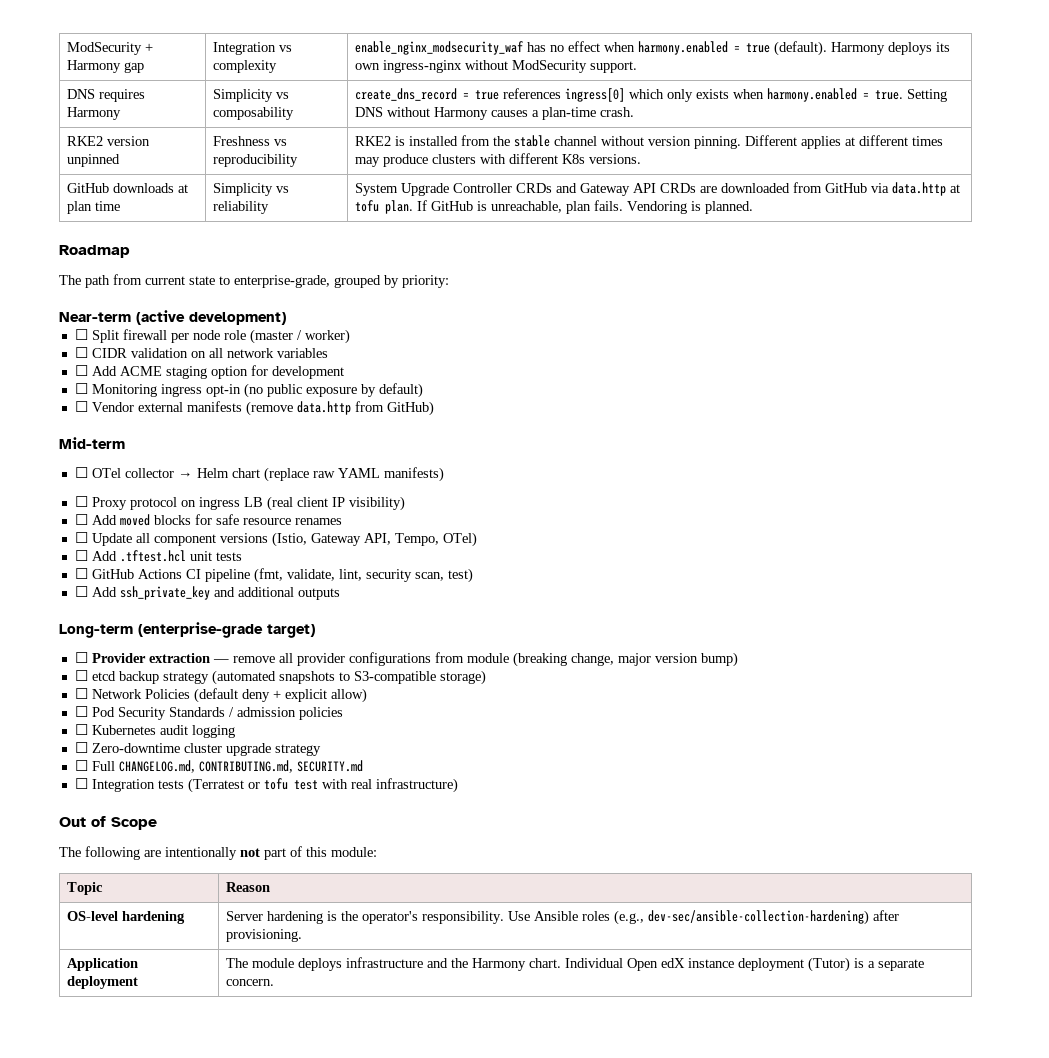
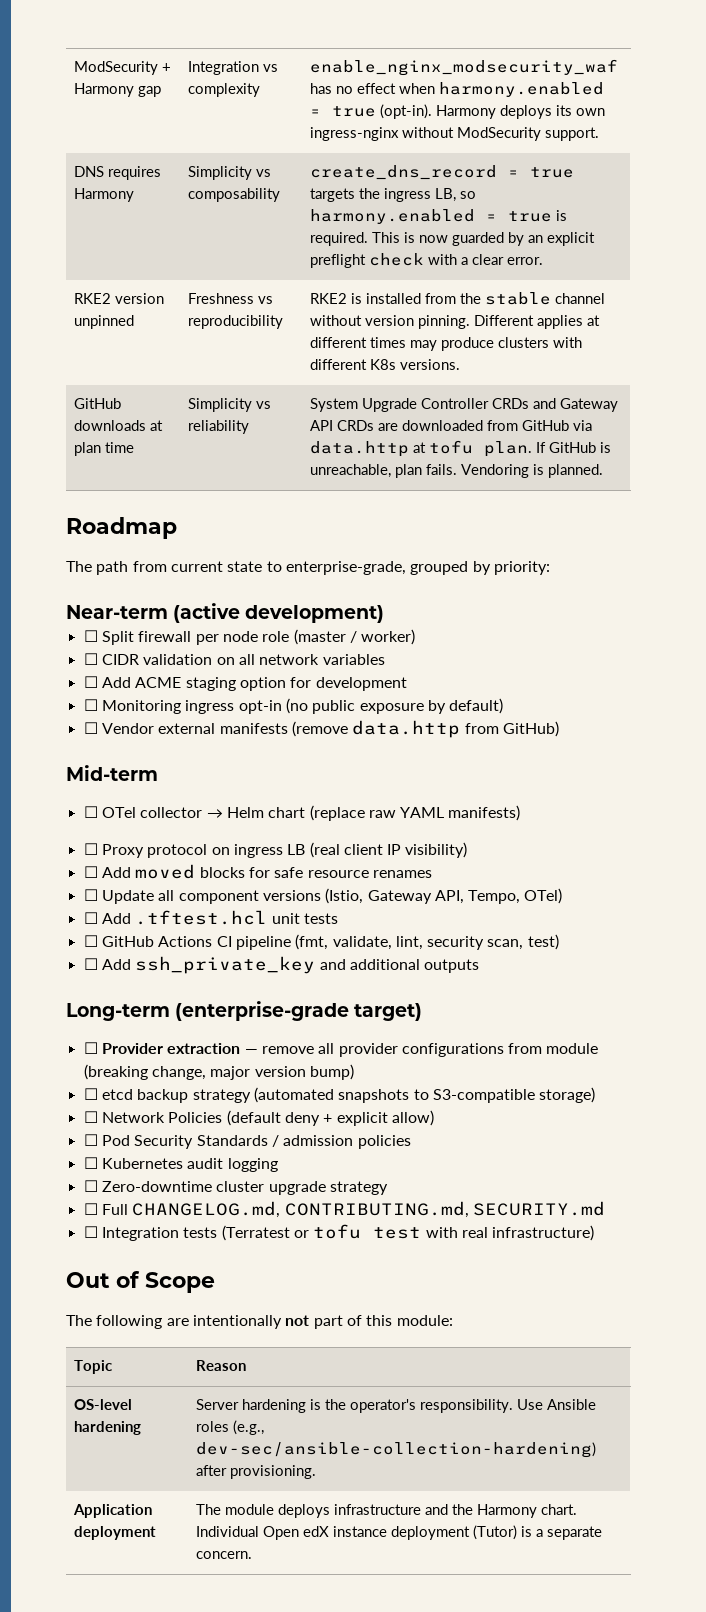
- ModSecurity + Harmony gap | Integration vs complexity | enable_nginx_modsecurity_waf has no effect when harmony.enabled = true (default). Harmony deploys its own ingress-nginx without ModSecurity support.
+ ModSecurity + Harmony gap | Integration vs complexity | enable_nginx_modsecurity_waf has no effect when harmony.enabled = true (opt-in). Harmony deploys its own ingress-nginx without ModSecurity support.
- DNS requires Harmony | Simplicity vs composability | create_dns_record = true references ingress[0] which only exists when harmony.enabled = true. Setting DNS without Harmony causes a plan-time crash.
+ DNS requires Harmony | Simplicity vs composability | create_dns_record = true targets the ingress LB, so harmony.enabled = true is required. This is now guarded by an explicit preflight check with a clear error.

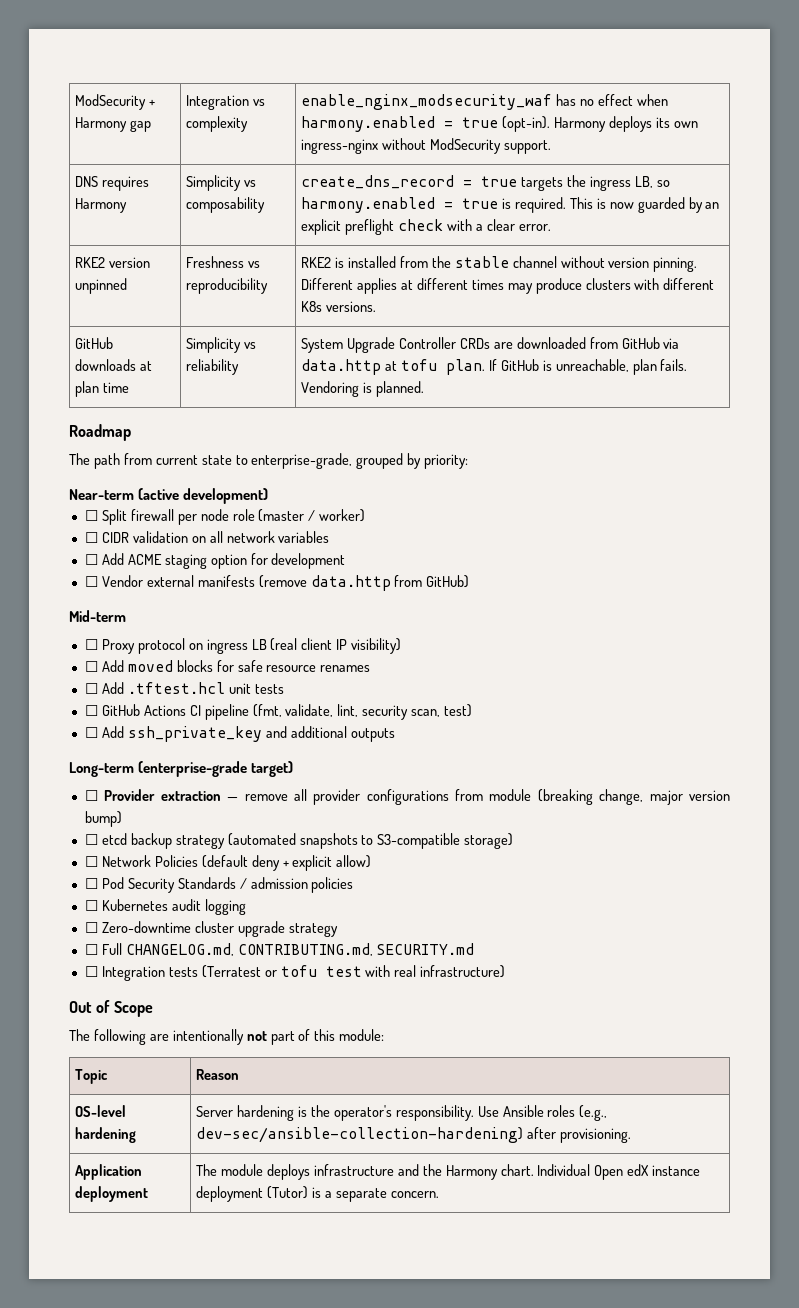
- GitHub downloads at plan time | Simplicity vs reliability | System Upgrade Controller CRDs and Gateway API CRDs are downloaded from GitHub via data.http at tofu plan. If GitHub is unreachable, plan fails. Vendoring is planned.
+ GitHub downloads at plan time | Simplicity vs reliability | System Upgrade Controller CRDs are downloaded from GitHub via data.http at tofu plan. If GitHub is unreachable, plan fails. Vendoring is planned.
- ☐ Monitoring ingress opt-in (no public exposure by default)
- ☐ OTel collector → Helm chart (replace raw YAML manifests)
- ☐ Update all component versions (Istio, Gateway API, Tempo, OTel)

